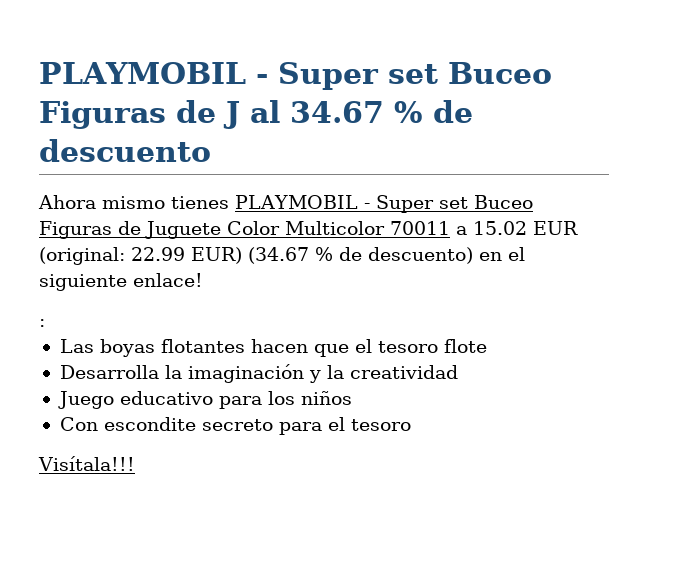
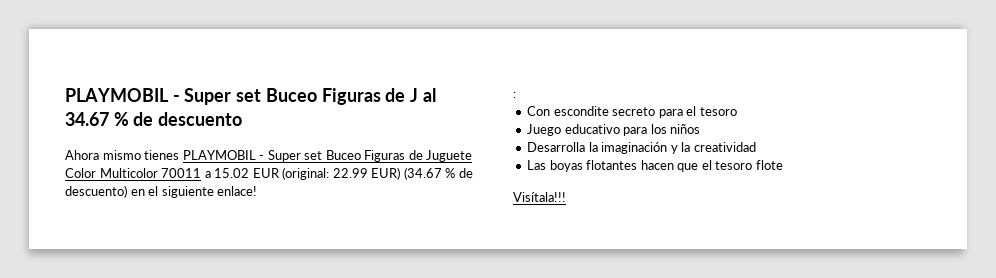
+ Con escondite secreto para el tesoro
+ Juego educativo para los niños
+ Desarrolla la imaginación y la creatividad
- Desarrolla la imaginación y la creatividad
- Juego educativo para los niños
- Con escondite secreto para el tesoro

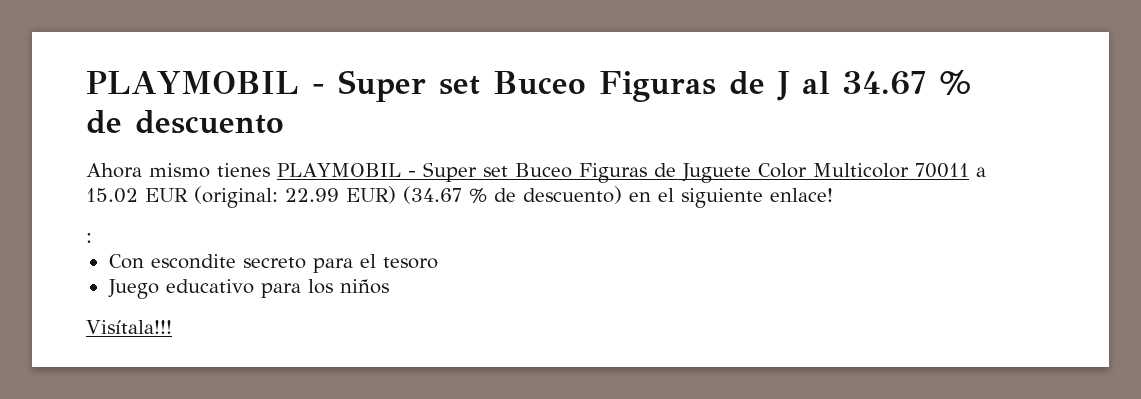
- Desarrolla la imaginación y la creatividad
- Las boyas flotantes hacen que el tesoro flote

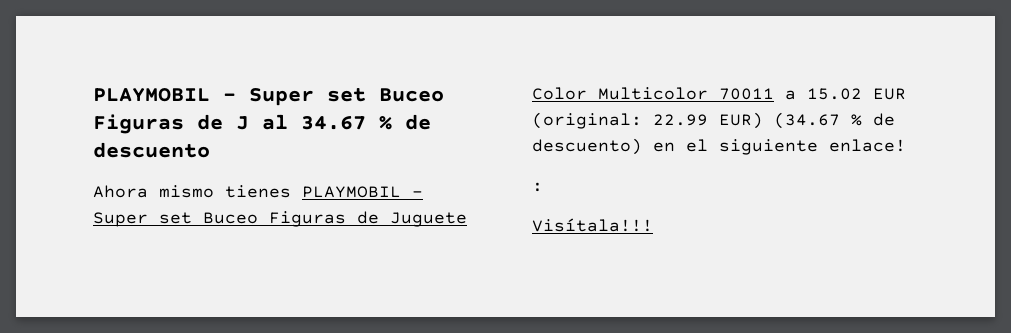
- Con escondite secreto para el tesoro
- Juego educativo para los niños

